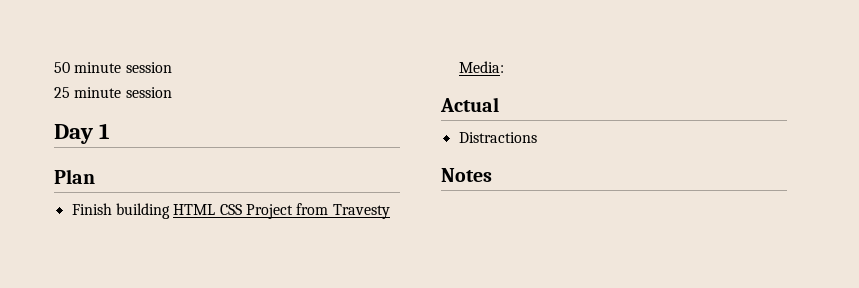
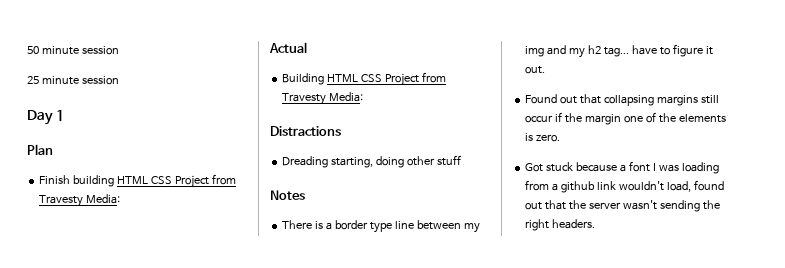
+ Building HTML CSS Project from Travesty Media:
  Distractions
+ Dreading starting, doing other stuff
  Notes
+ There is a border type line between my img and my h2 tag... have to figure it out.
+ Found out that collapsing margins still occur if the margin one of the elements is zero.
+ Got stuck because a font I was loading from a github link wouldn't load, found out that the server wasn't sending the right headers.

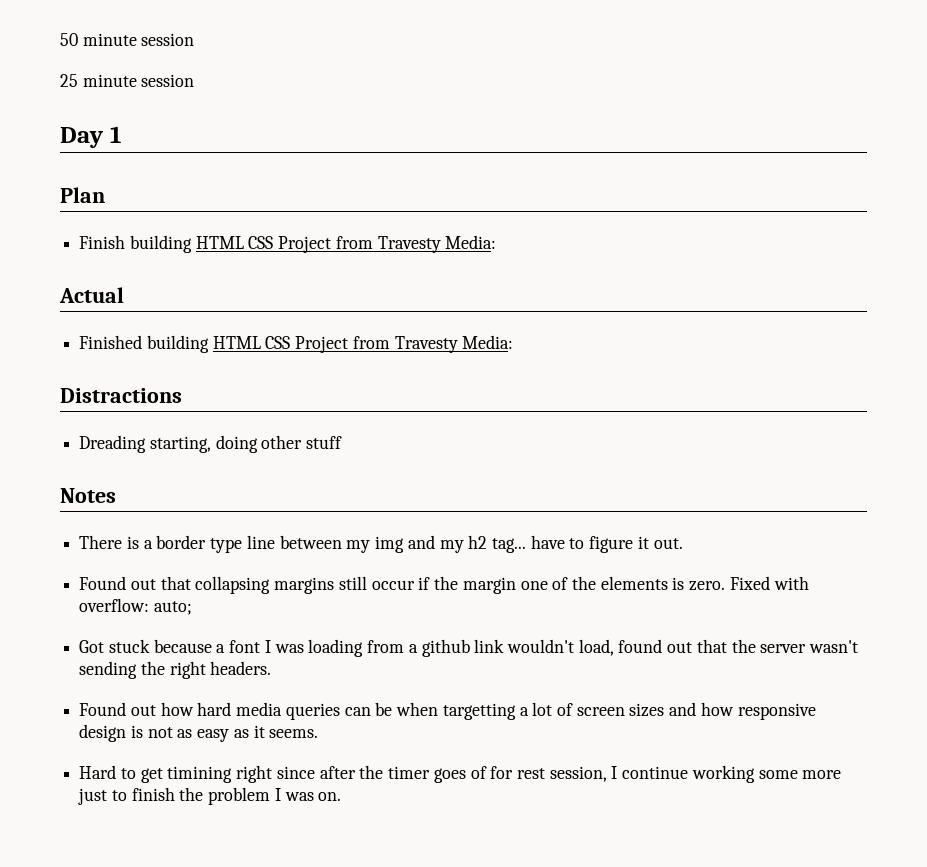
- Building HTML CSS Project from Travesty Media:
+ Finished building HTML CSS Project from Travesty Media:
+ Fixed with overflow: auto;
+ Found out how hard media queries can be when targetting a lot of screen sizes and how responsive design is not as easy as it seems.
+ Hard to get timining right since after the timer goes of for rest session, I continue working some more just to finish the problem I was on.

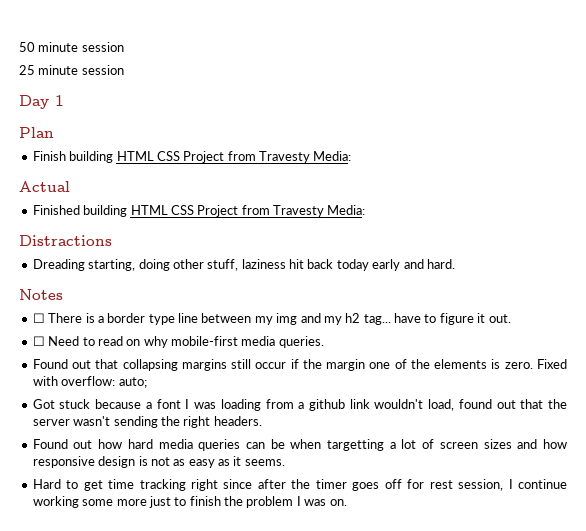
- Dreading starting, doing other stuff
+ Dreading starting, doing other stuff, laziness hit back today early and hard.
- There is a border type line between my img and my h2 tag... have to figure it out.
+ ☐ There is a border type line between my img and my h2 tag... have to figure it out.
+ ☐ Need to read on why mobile-first media queries.
- Hard to get timining right since after the timer goes of for rest session, I continue working some more just to finish the problem I was on.
+ Hard to get time tracking right since after the timer goes off for rest session, I continue working some more just to finish the problem I was on.

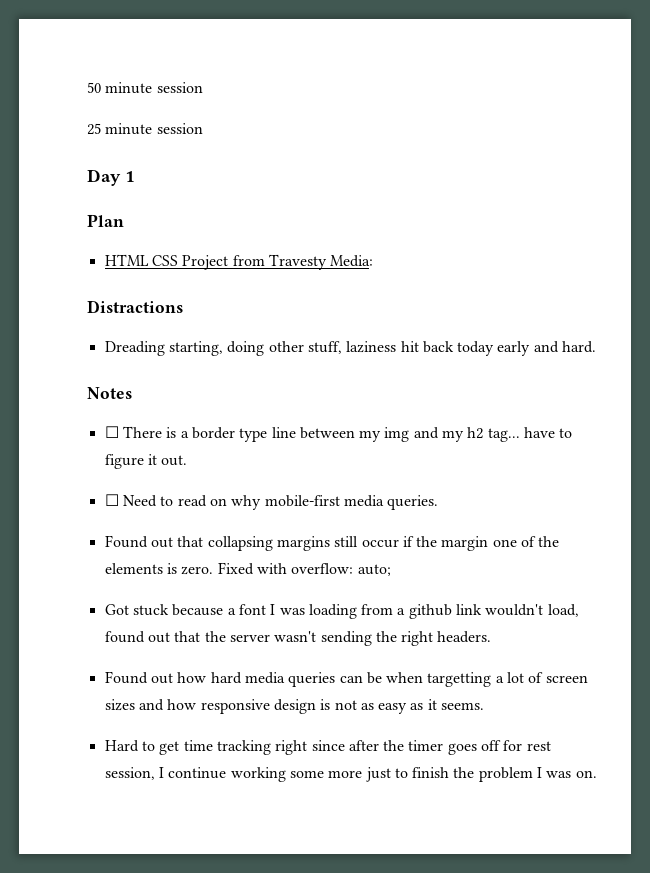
- Finish building HTML CSS Project from Travesty Media:
- Actual
- Finished building HTML CSS Project from Travesty Media:
+ HTML CSS Project from Travesty Media:

